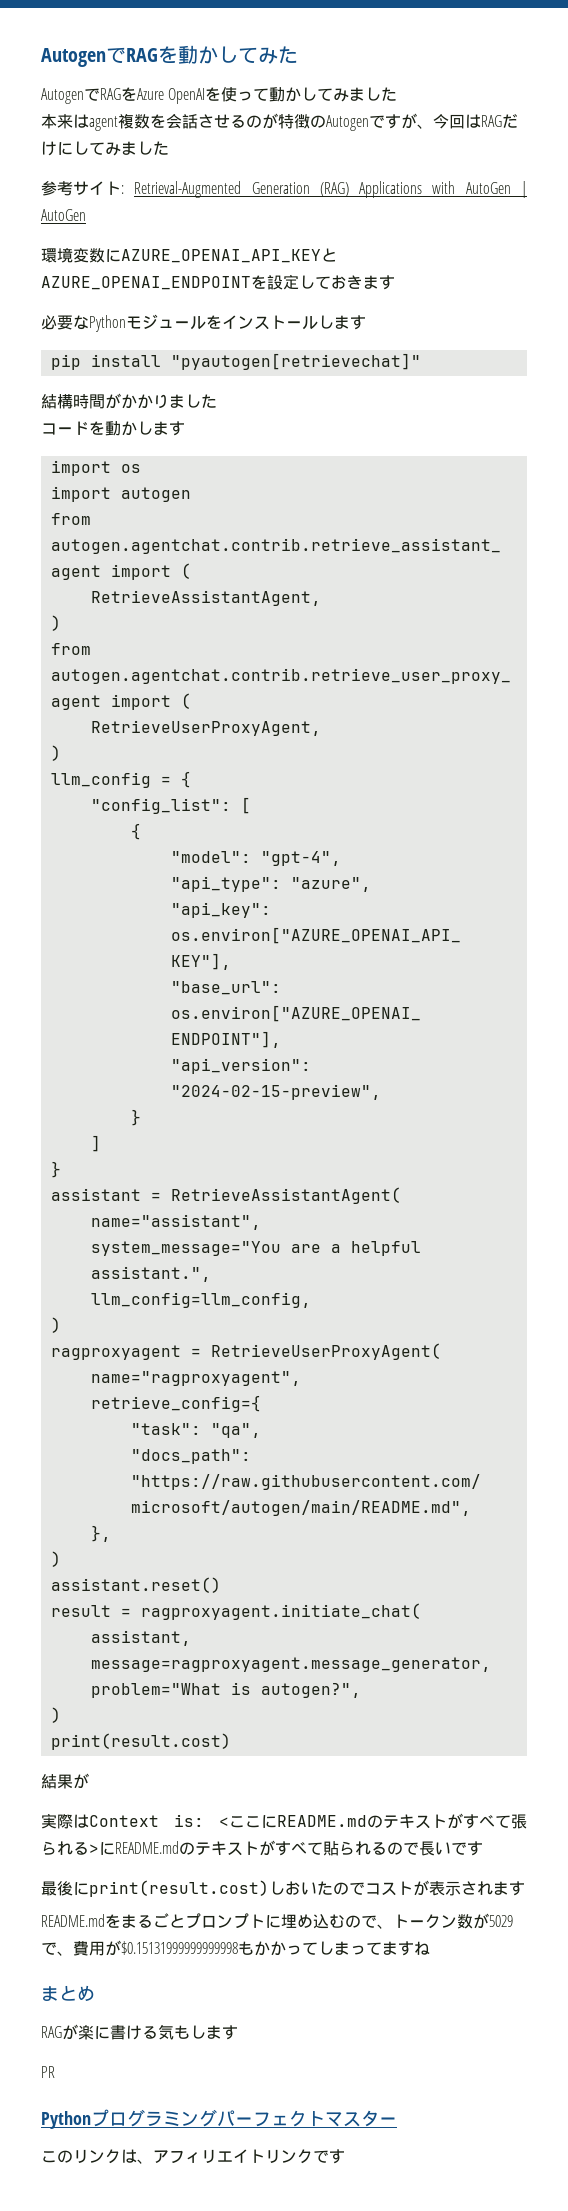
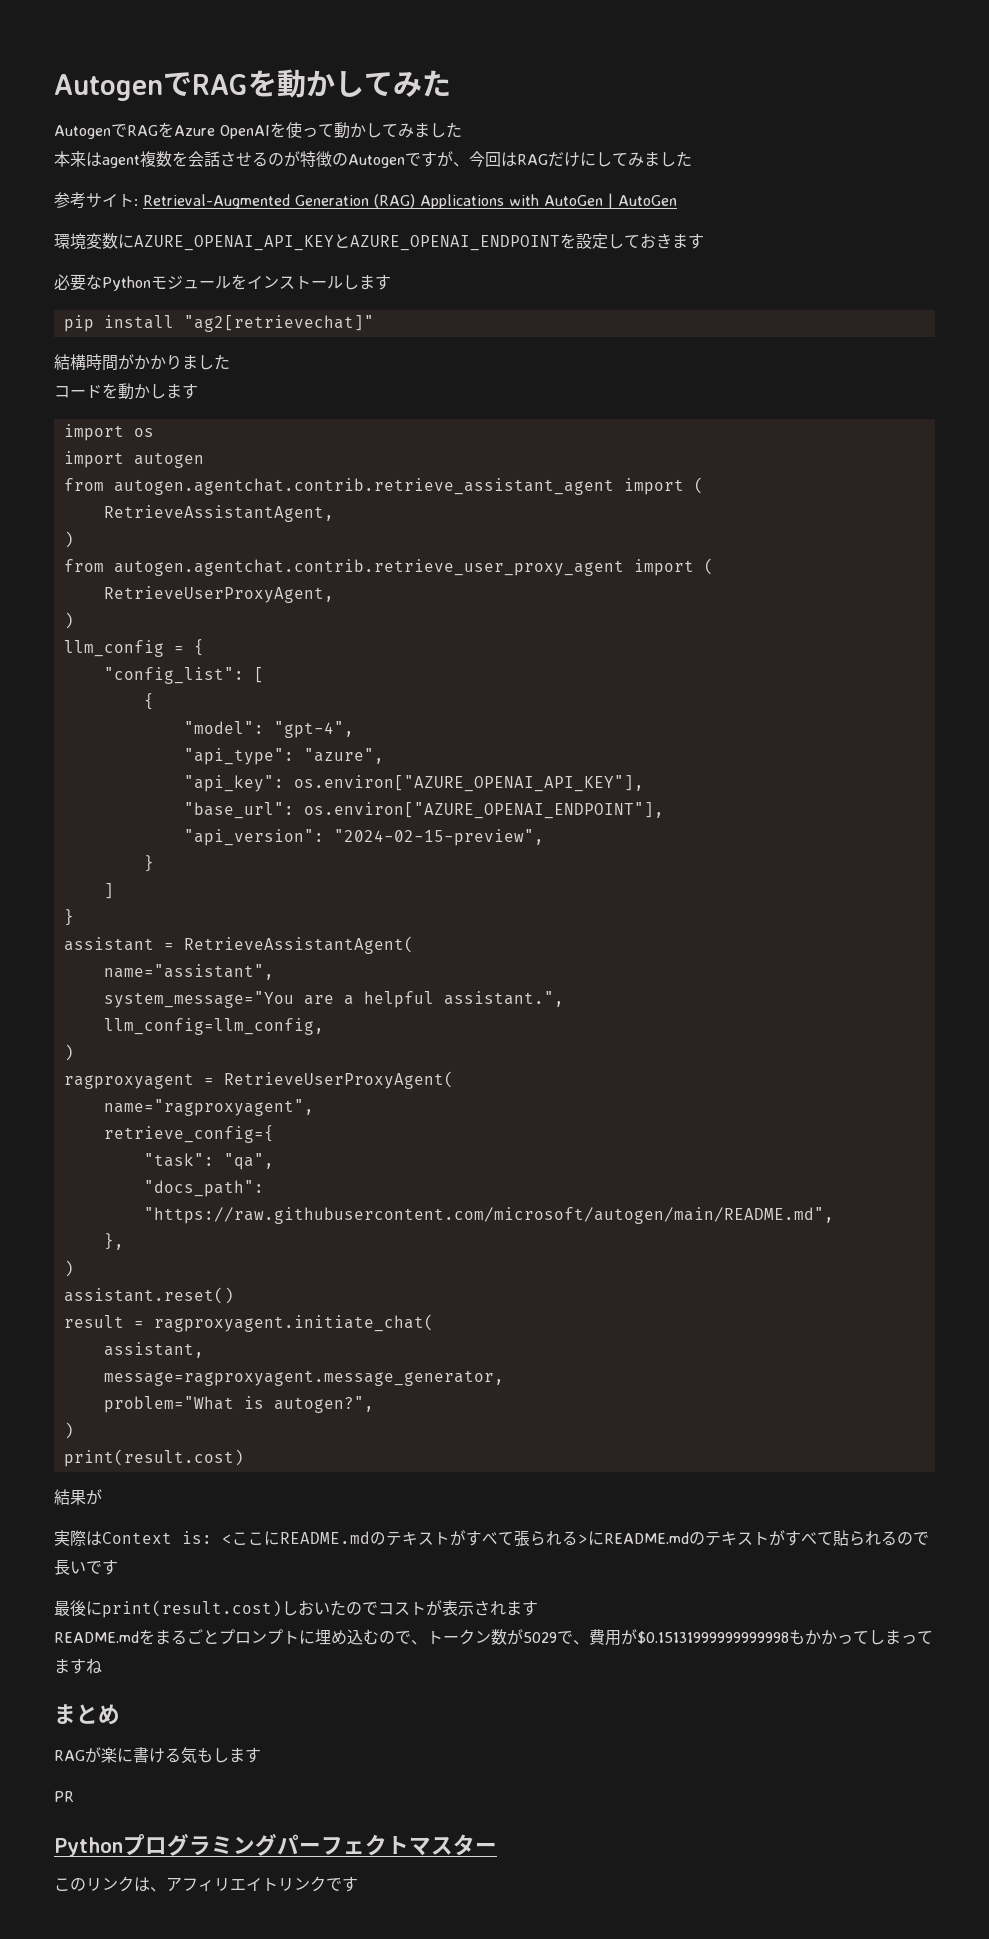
- pip install "pyautogen[retrievechat]"
+ pip install "ag2[retrievechat]"

